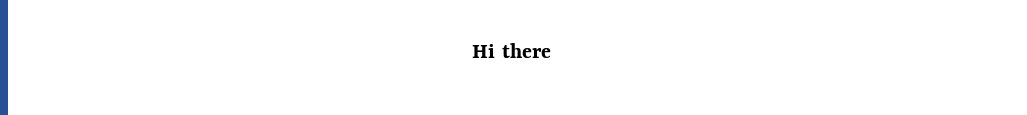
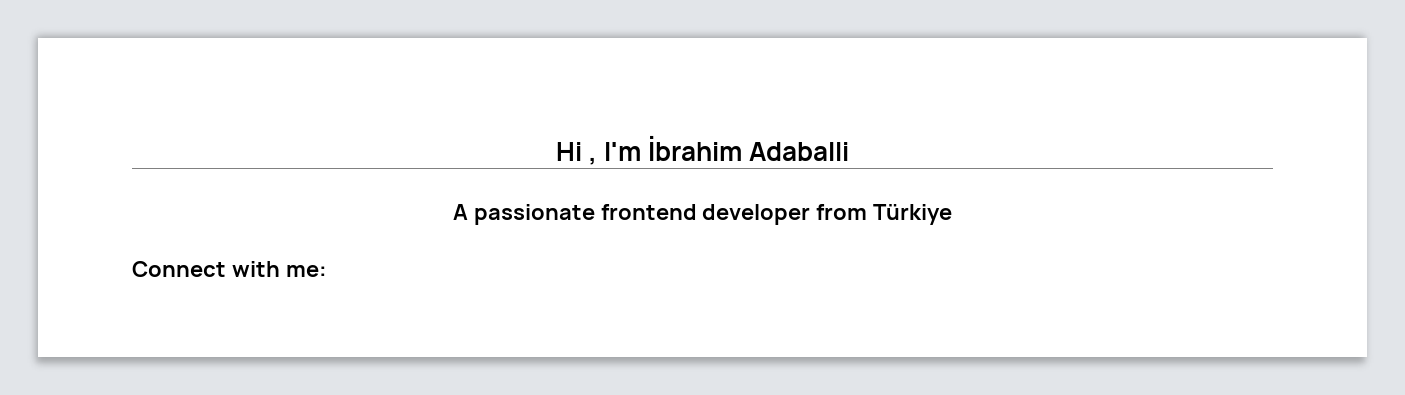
- Hi there
+ Hi , I'm İbrahim Adaballi
+ A passionate frontend developer from Türkiye
+ Connect with me:

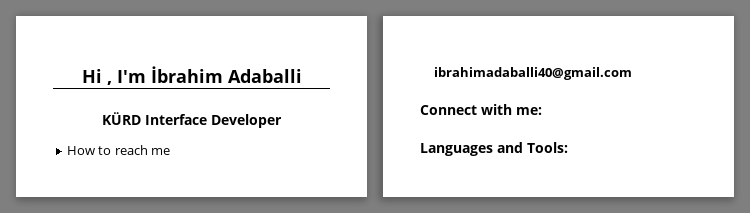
- A passionate frontend developer from Türkiye
+ KÜRD Interface Developer
+ How to reach me ibrahimadaballi40@gmail.com
+ Languages and Tools:

